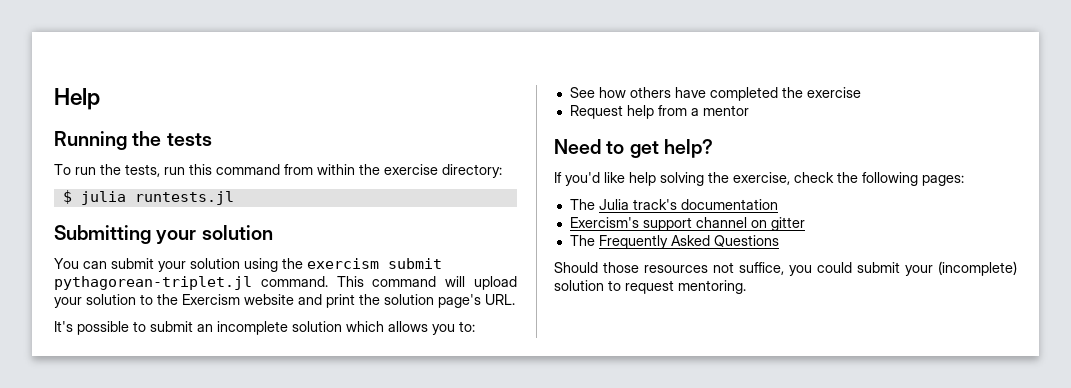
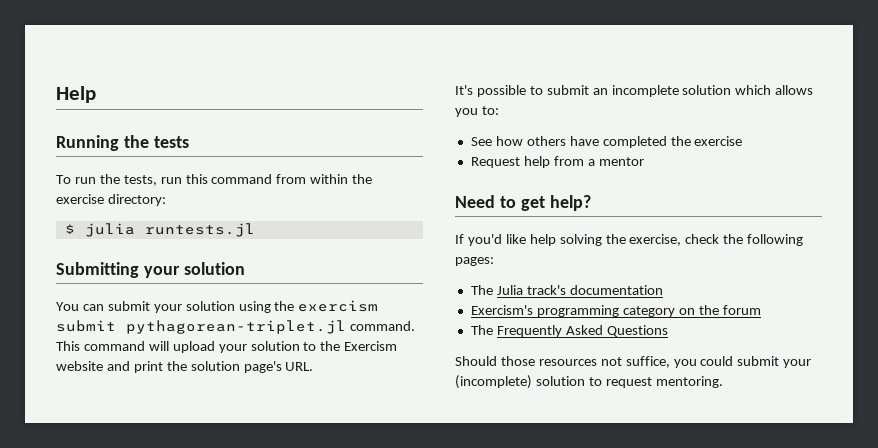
- Exercism's support channel on gitter
+ Exercism's programming category on the forum

